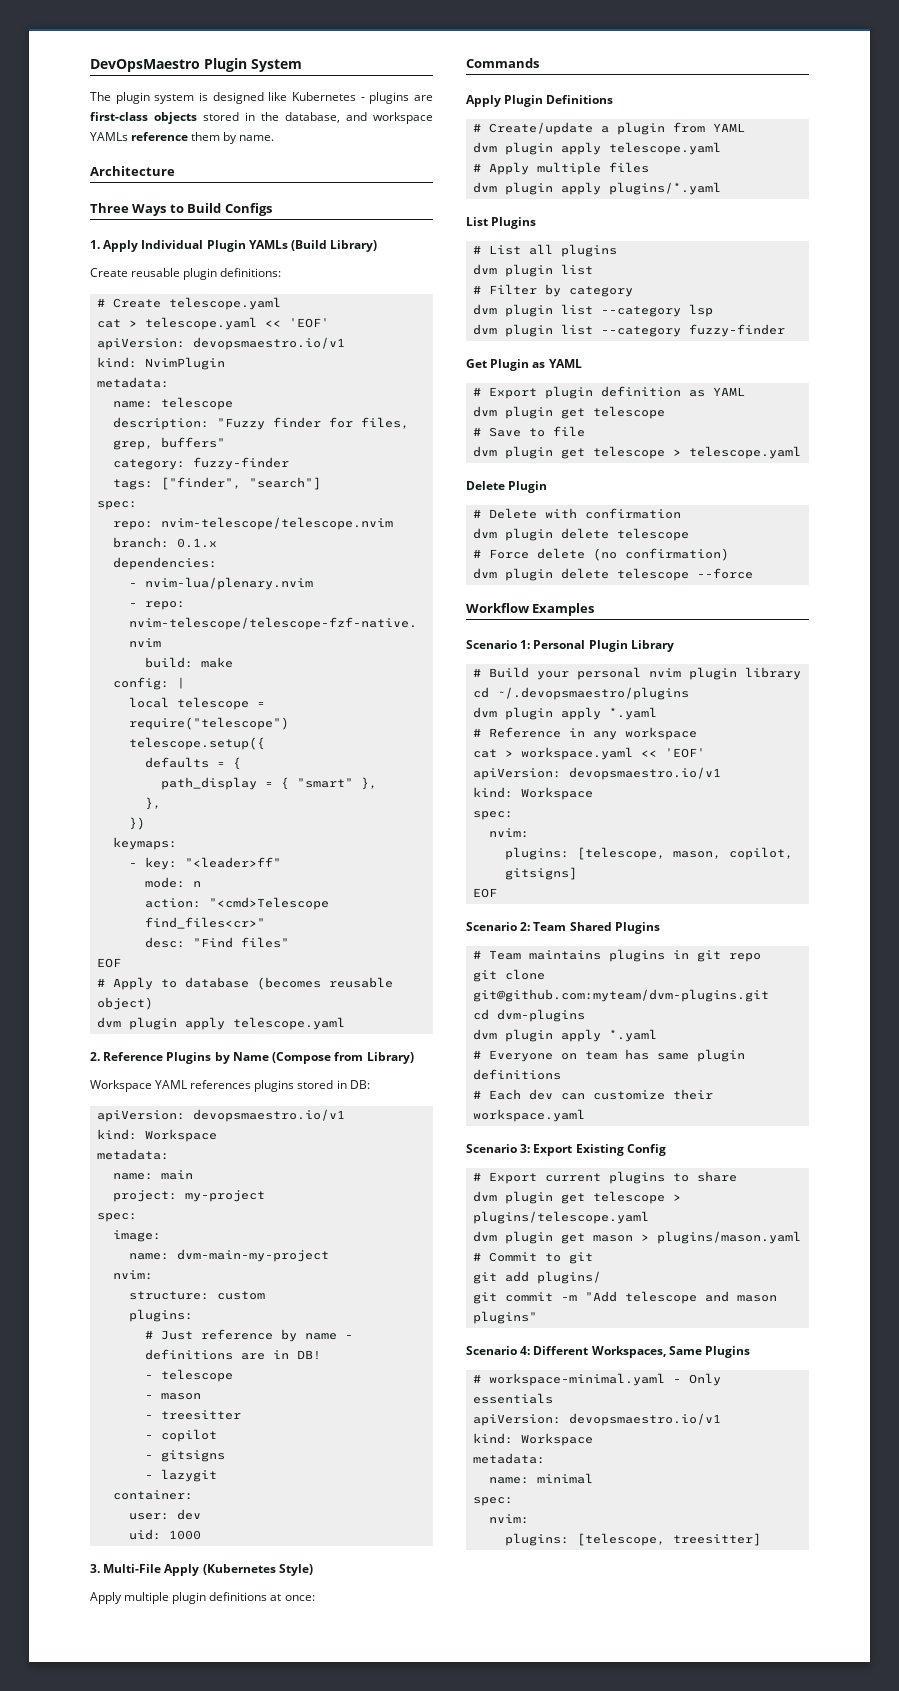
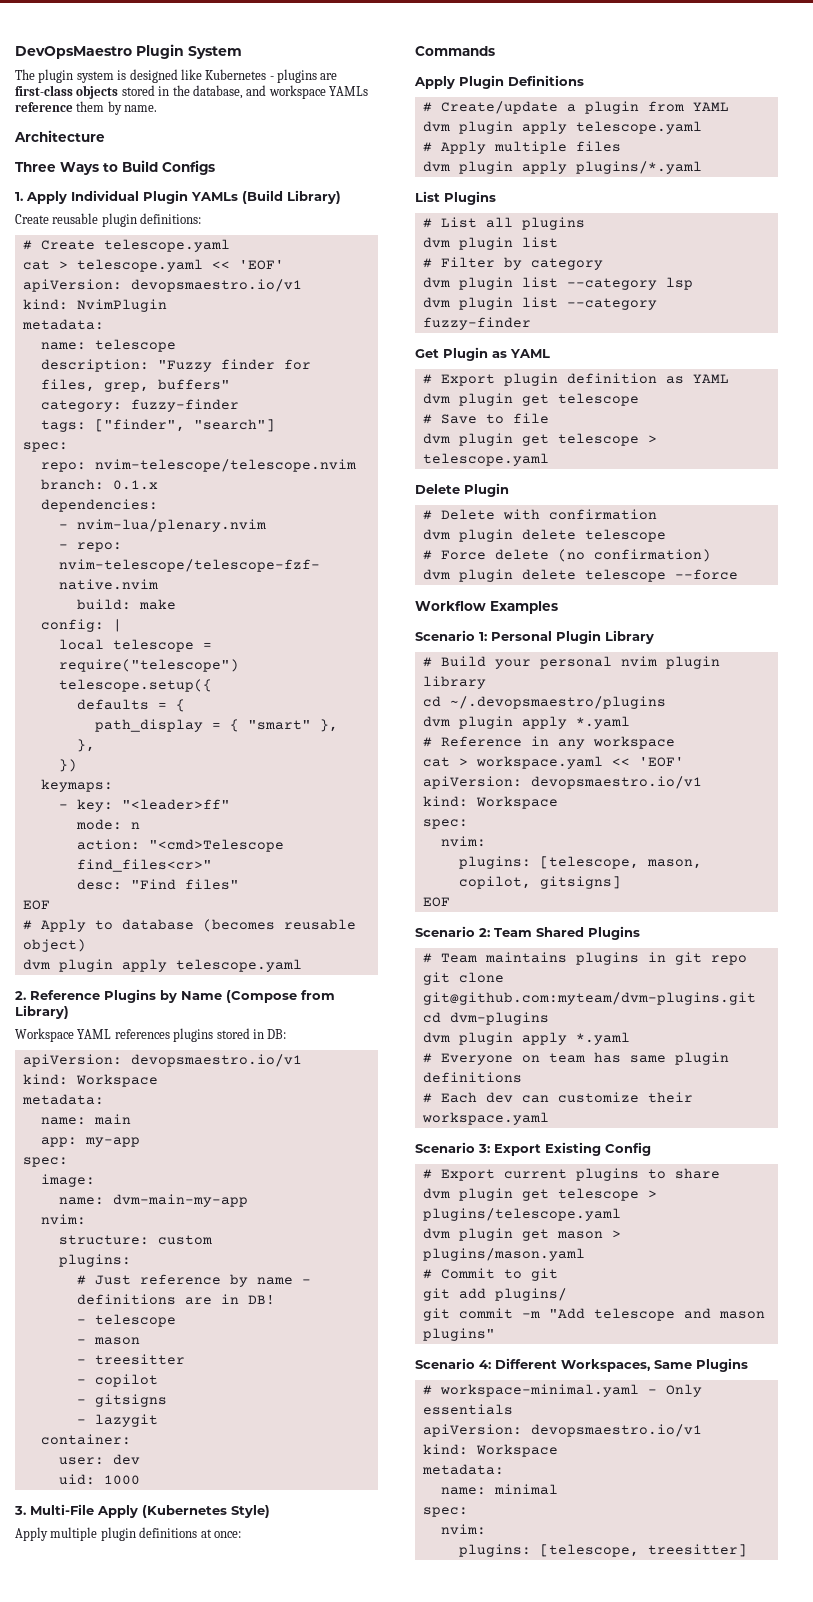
- project: my-project
+ app: my-app
- name: dvm-main-my-project
+ name: dvm-main-my-app

